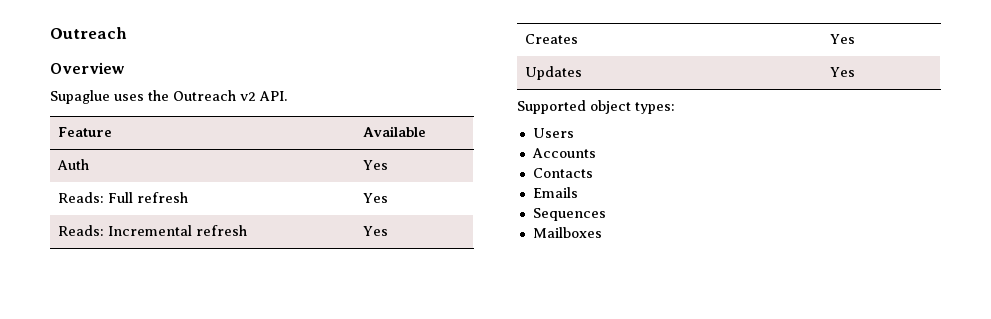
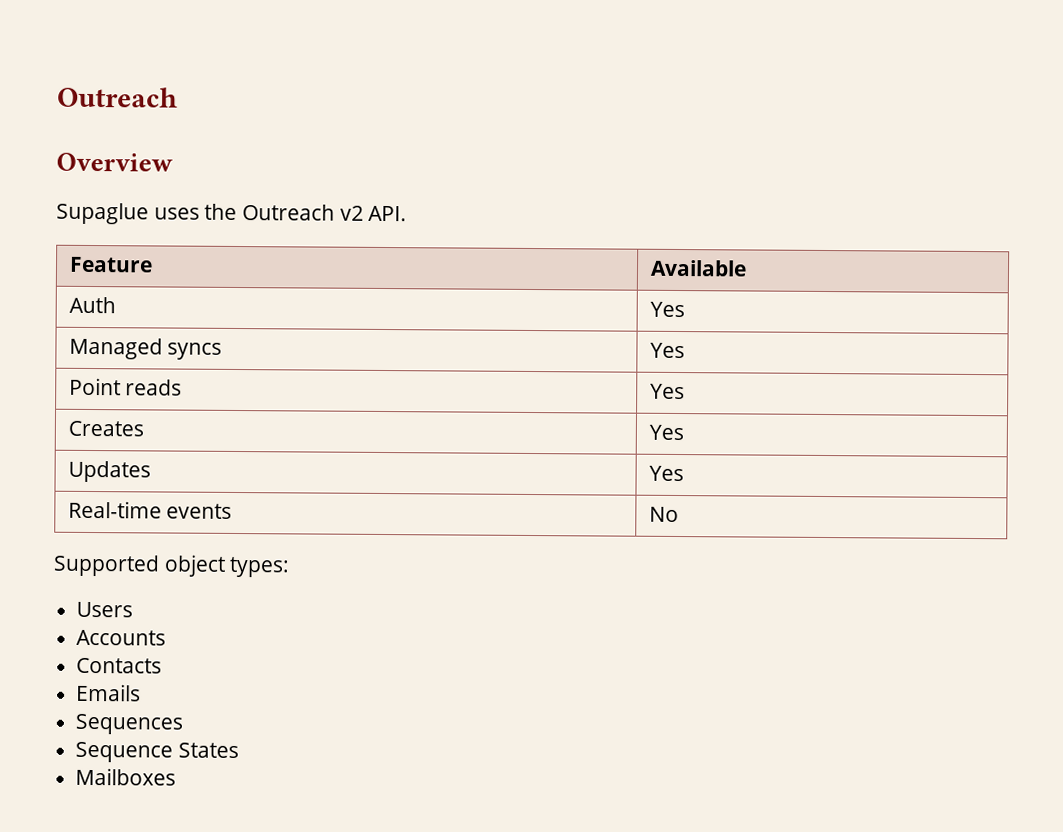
- Reads: Full refresh | Yes
- Reads: Incremental refresh | Yes
+ Managed syncs | Yes
+ Point reads | Yes
+ Real-time events | No
+ Sequence States

